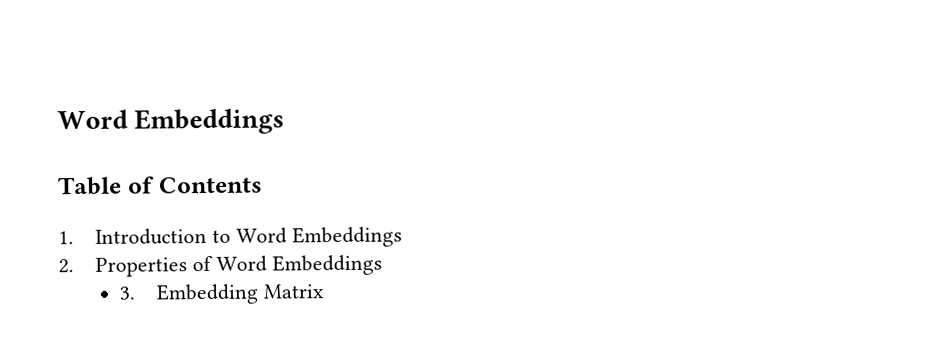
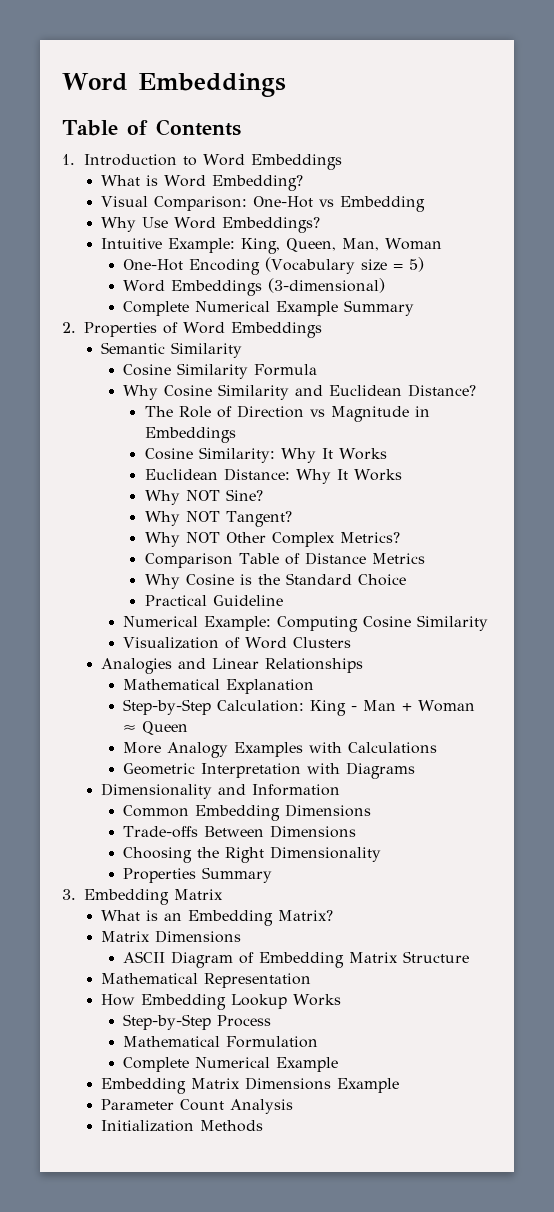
+ What is Word Embedding?
+ Visual Comparison: One-Hot vs Embedding
+ Why Use Word Embeddings?
+ Intuitive Example: King, Queen, Man, Woman
+ One-Hot Encoding (Vocabulary size = 5)
+ Word Embeddings (3-dimensional)
+ Complete Numerical Example Summary
+ Semantic Similarity
+ Cosine Similarity Formula
+ Why Cosine Similarity and Euclidean Distance?
+ The Role of Direction vs Magnitude in Embeddings
+ Cosine Similarity: Why It Works
+ Euclidean Distance: Why It Works
+ Why NOT Sine?
+ Why NOT Tangent?
+ Why NOT Other Complex Metrics?
+ Comparison Table of Distance Metrics
+ Why Cosine is the Standard Choice
+ Practical Guideline
+ Numerical Example: Computing Cosine Similarity
+ Visualization of Word Clusters
+ Analogies and Linear Relationships
+ Mathematical Explanation
+ Step-by-Step Calculation: King - Man + Woman ≈ Queen
+ More Analogy Examples with Calculations
+ Geometric Interpretation with Diagrams
+ Dimensionality and Information
+ Common Embedding Dimensions
+ Trade-offs Between Dimensions
+ Choosing the Right Dimensionality
+ Properties Summary
  3. Embedding Matrix
+ What is an Embedding Matrix?
+ Matrix Dimensions
+ ASCII Diagram of Embedding Matrix Structure
+ Mathematical Representation
+ How Embedding Lookup Works
+ Step-by-Step Process
+ Mathematical Formulation
+ Complete Numerical Example
+ Embedding Matrix Dimensions Example
+ Parameter Count Analysis
+ Initialization Methods

